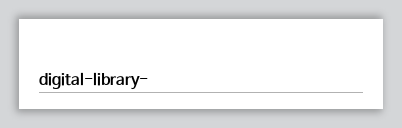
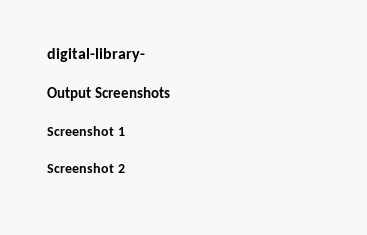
+ Output Screenshots
+ Screenshot 1
+ Screenshot 2

